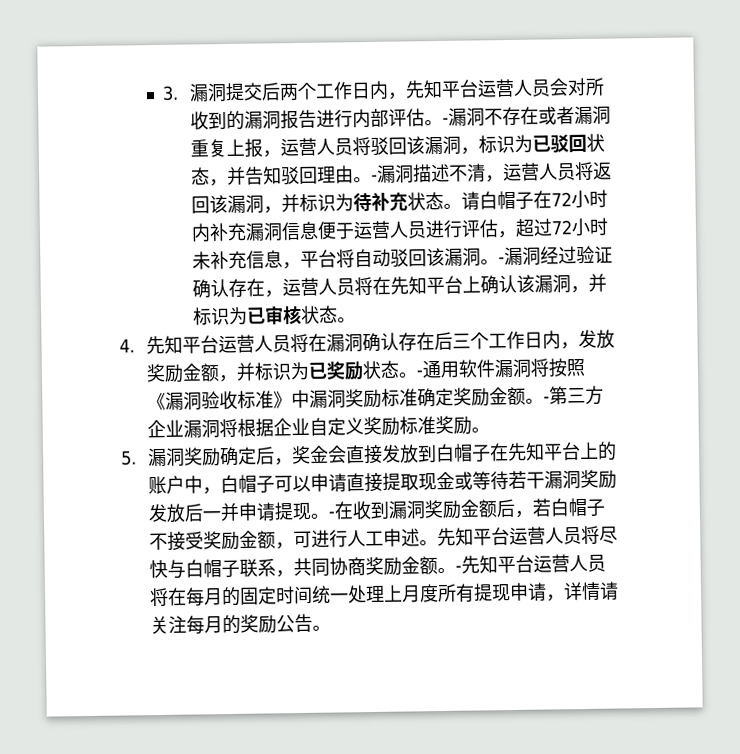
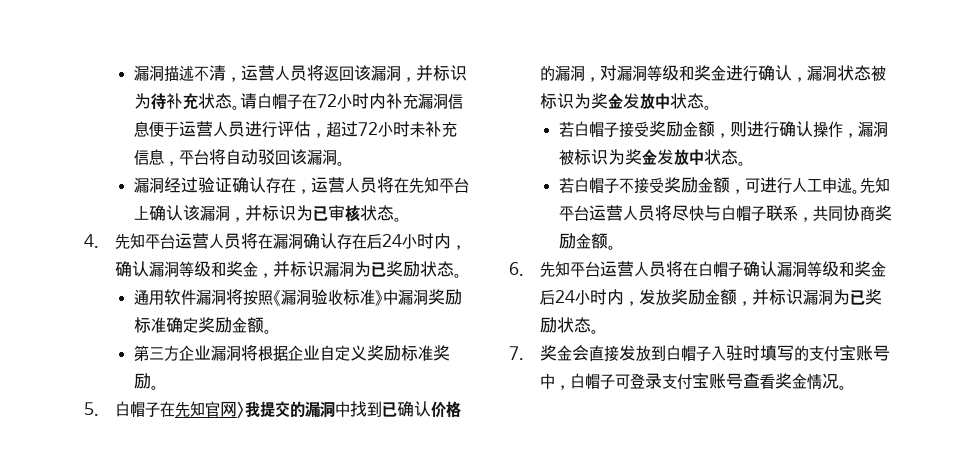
- 3.漏洞提交后两个工作日内，先知平台运营人员会对所收到的漏洞报告进行内部评估。-漏洞不存在或者漏洞重复上报，运营人员将驳回该漏洞，标识为已驳回状态，并告知驳回理由。-漏洞描述不清，运营人员将返回该漏洞，并标识为待补充状态。
+ 漏洞描述不清，运营人员将返回该漏洞，并标识为待补充状态。
- 请白帽子在72小时内补充漏洞信息便于运营人员进行评估，超过72小时未补充信息，平台将自动驳回该漏洞。-漏洞经过验证确认存在，运营人员将在先知平台上确认该漏洞，并标识为已审核状态。
+ 请白帽子在72小时内补充漏洞信息便于运营人员进行评估，超过72小时未补充信息，平台将自动驳回该漏洞。
+ 漏洞经过验证确认存在，运营人员将在先知平台上确认该漏洞，并标识为已审核状态。
- 4.先知平台运营人员将在漏洞确认存在后三个工作日内，发放奖励金额，并标识为已奖励状态。-通用软件漏洞将按照《漏洞验收标准》中漏洞奖励标准确定奖励金额。-第三方企业漏洞将根据企业自定义奖励标准奖励。
+ 4.先知平台运营人员将在漏洞确认存在后24小时内，确认漏洞等级和奖金，并标识漏洞为已奖励状态。
+ 通用软件漏洞将按照《漏洞验收标准》中漏洞奖励标准确定奖励金额。
+ 第三方企业漏洞将根据企业自定义奖励标准奖励。
- 5.漏洞奖励确定后，奖金会直接发放到白帽子在先知平台上的账户中，白帽子可以申请直接提取现金或等待若干漏洞奖励发放后一并申请提现。-在收到漏洞奖励金额后，若白帽子不接受奖励金额，可进行人工申述。
+ 5.白帽子在先知官网>我提交的漏洞中找到已确认价格的漏洞，对漏洞等级和奖金进行确认，漏洞状态被标识为奖金发放中状态。
+ 若白帽子接受奖励金额，则进行确认操作，漏洞被标识为奖金发放中状态。
+ 若白帽子不接受奖励金额，可进行人工申述。
- 先知平台运营人员将尽快与白帽子联系，共同协商奖励金额。-先知平台运营人员将在每月的固定时间统一处理上月度所有提现申请，详情请关注每月的奖励公告。
+ 先知平台运营人员将尽快与白帽子联系，共同协商奖励金额。
+ 6.先知平台运营人员将在白帽子确认漏洞等级和奖金后24小时内，发放奖励金额，并标识漏洞为已奖励状态。
+ 7.奖金会直接发放到白帽子入驻时填写的支付宝账号中，白帽子可登录支付宝账号查看奖金情况。

